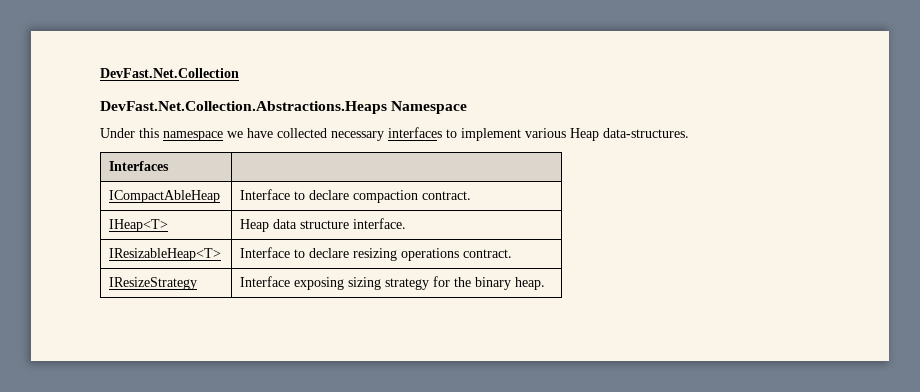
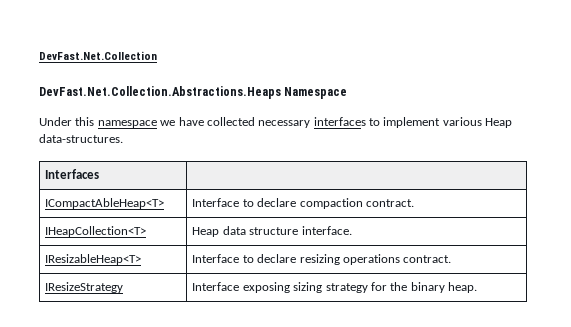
- ICompactAbleHeap | Interface to declare compaction contract.
+ ICompactAbleHeap<T> | Interface to declare compaction contract.
- IHeap<T> | Heap data structure interface.
+ IHeapCollection<T> | Heap data structure interface.

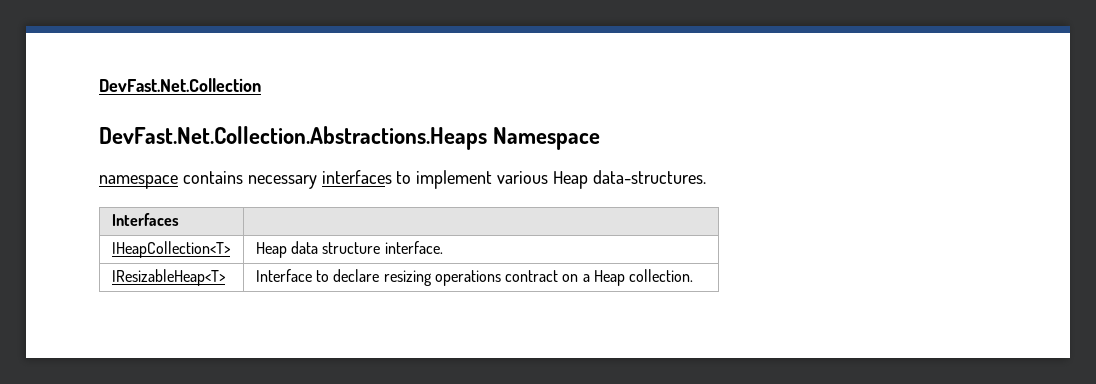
- Under this namespace we have collected necessary interfaces to implement various Heap data-structures.
+ namespace contains necessary interfaces to implement various Heap data-structures.
- ICompactAbleHeap<T> | Interface to declare compaction contract.
- IResizableHeap<T> | Interface to declare resizing operations contract.
- IResizeStrategy | Interface exposing sizing strategy for the binary heap.
+ IResizableHeap<T> | Interface to declare resizing operations contract on a Heap collection.

